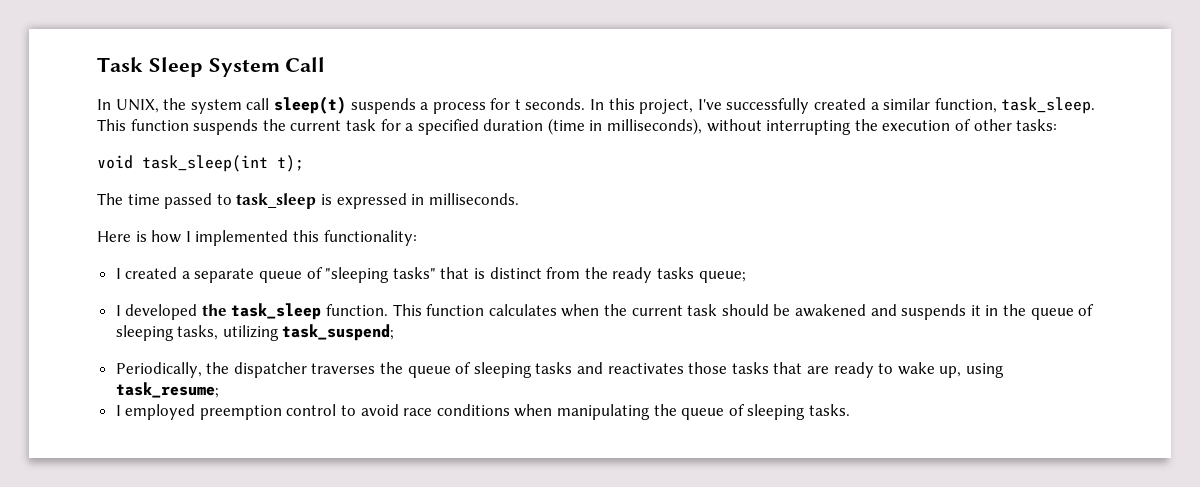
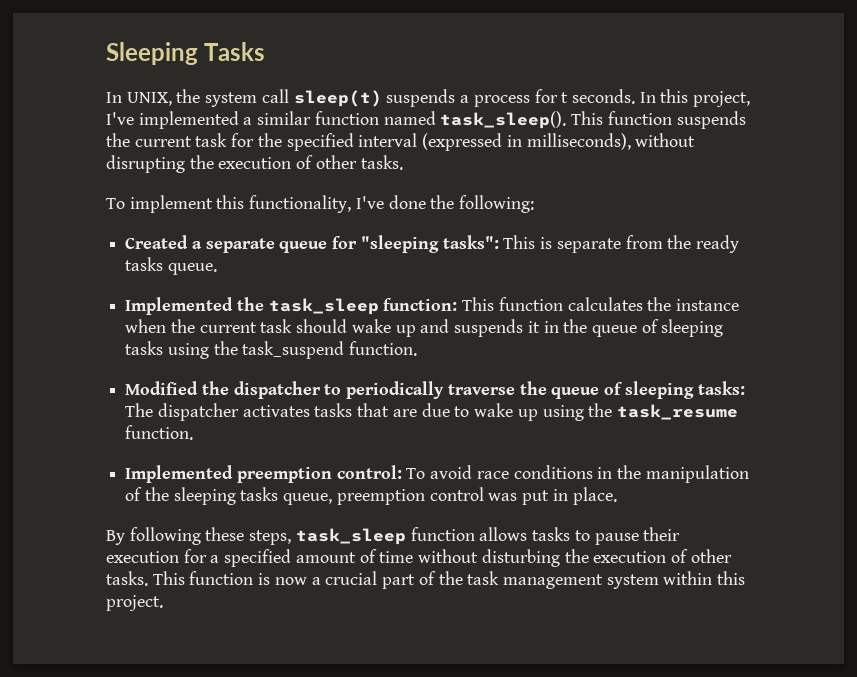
- Task Sleep System Call
+ Sleeping Tasks
- In this project, I've successfully created a similar function, task_sleep.
+ In this project, I've implemented a similar function named task_sleep().
- This function suspends the current task for a specified duration (time in milliseconds), without interrupting the execution of other tasks:
- void task_sleep(int t);
- The time passed to task_sleep is expressed in milliseconds.
- Here is how I implemented this functionality:
- I created a separate queue of "sleeping tasks" that is distinct from the ready tasks queue;
- I developed the task_sleep function. This function calculates when the current task should be awakened and suspends it in the queue of sleeping tasks, utilizing task_suspend;
- Periodically, the dispatcher traverses the queue of sleeping tasks and reactivates those tasks that are ready to wake up, using task_resume;
- I employed preemption control to avoid race conditions when manipulating the queue of sleeping tasks.
+ This function suspends the current task for the specified interval (expressed in milliseconds), without disrupting the execution of other tasks.
+ To implement this functionality, I've done the following:
+ Created a separate queue for "sleeping tasks": This is separate from the ready tasks queue.
+ Implemented the task_sleep function: This function calculates the instance when the current task should wake up and suspends it in the queue of sleeping tasks using the task_suspend function.
+ Modified the dispatcher to periodically traverse the queue of sleeping tasks: The dispatcher activates tasks that are due to wake up using the task_resume function.
+ Implemented preemption control: To avoid race conditions in the manipulation of the sleeping tasks queue, preemption control was put in place.
+ By following these steps, task_sleep function allows tasks to pause their execution for a specified amount of time without disturbing the execution of other tasks. This function is now a crucial part of the task management system within this project.

